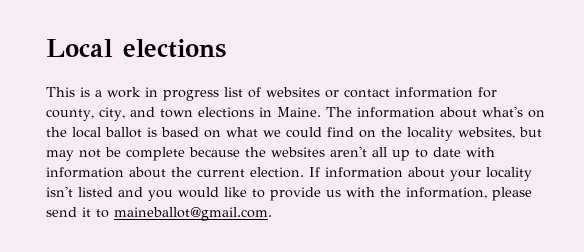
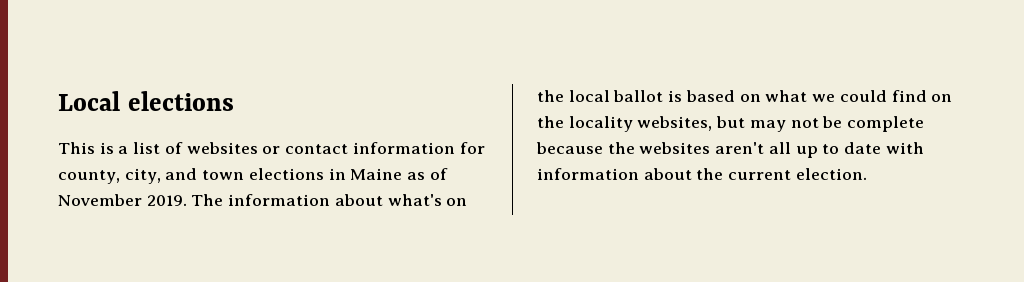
- This is a work in progress list of websites or contact information for county, city, and town elections in Maine.
+ This is a list of websites or contact information for county, city, and town elections in Maine as of November 2019.
- If information about your locality isn't listed and you would like to provide us with the information, please send it to maineballot@gmail.com.

